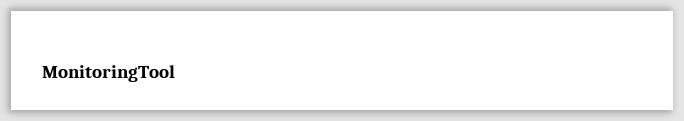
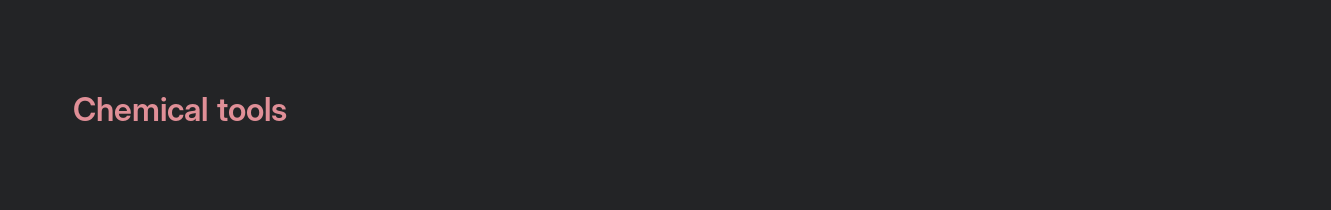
- MonitoringTool
+ Chemical tools

